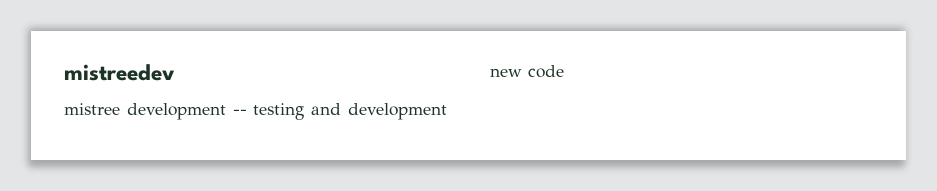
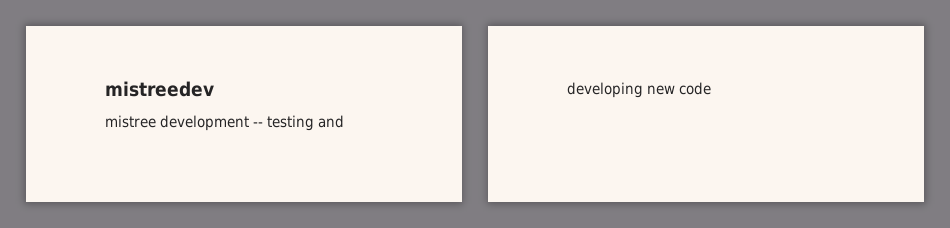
- mistree development -- testing and development new code
+ mistree development -- testing and developing new code

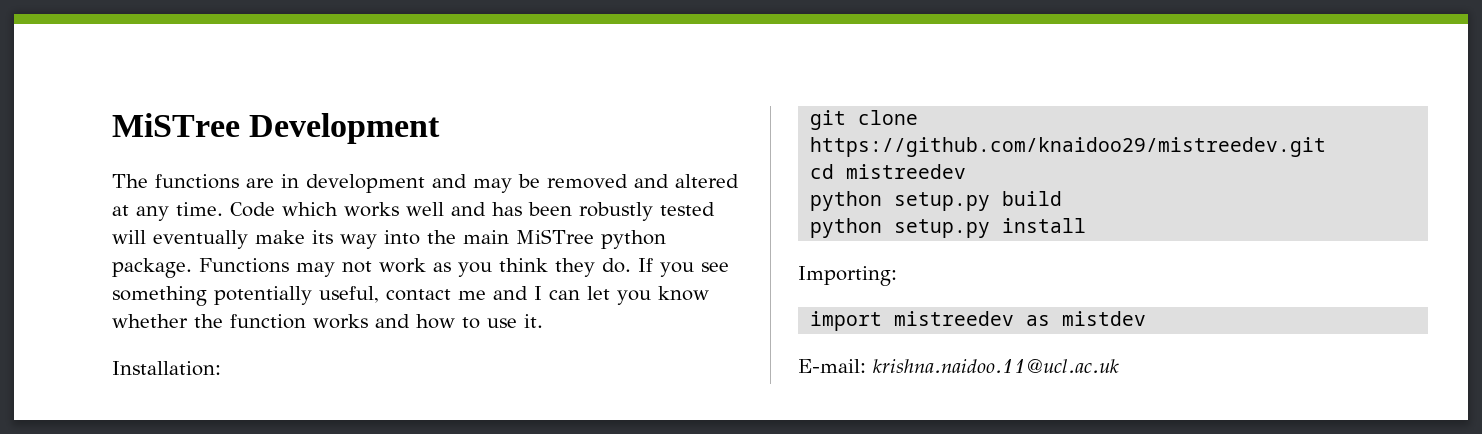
- mistreedev
- mistree development -- testing and developing new code
+ MiSTree Development
+ The functions are in development and may be removed and altered at any time. Code which works well and has been robustly tested will eventually make its way into the main MiSTree python package. Functions may not work as you think they do. If you see something potentially useful, contact me and I can let you know whether the function works and how to use it.
+ Installation:
+ git clone https://github.com/knaidoo29/mistreedev.git
+ cd mistreedev
+ python setup.py build
+ python setup.py install
+ Importing:
+ import mistreedev as mistdev
+ E-mail: krishna.naidoo.11@ucl.ac.uk

